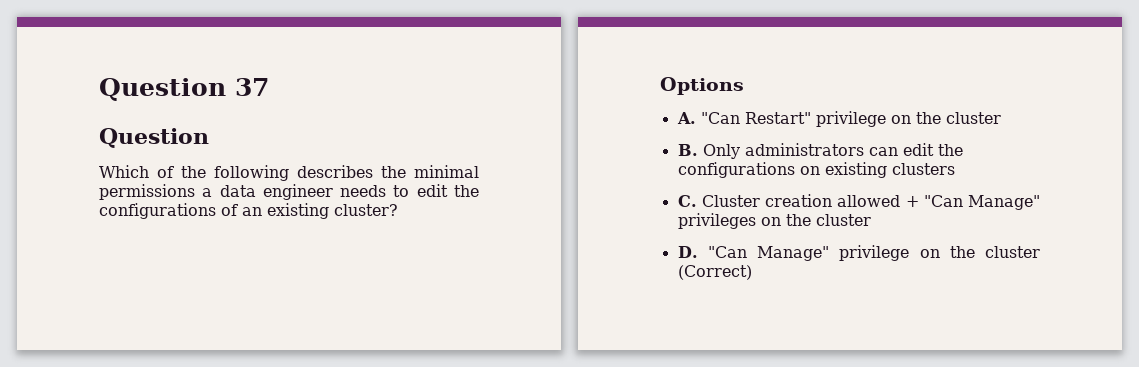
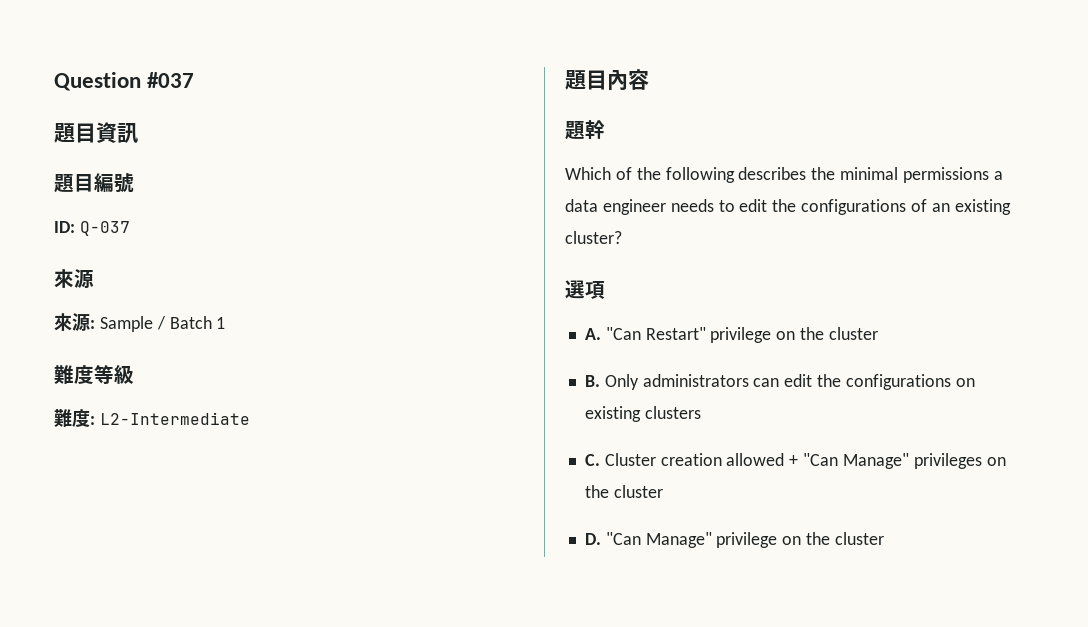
- Question 37
- Question
+ Question #037
+ 題目資訊
+ 題目編號
+ ID: Q-037
+ 來源
+ 來源: Sample / Batch 1
+ 難度等級
+ 難度: L2-Intermediate
+ 題目內容
+ 題幹
- Options
+ 選項
- D. "Can Manage" privilege on the cluster (Correct)
+ D. "Can Manage" privilege on the cluster

